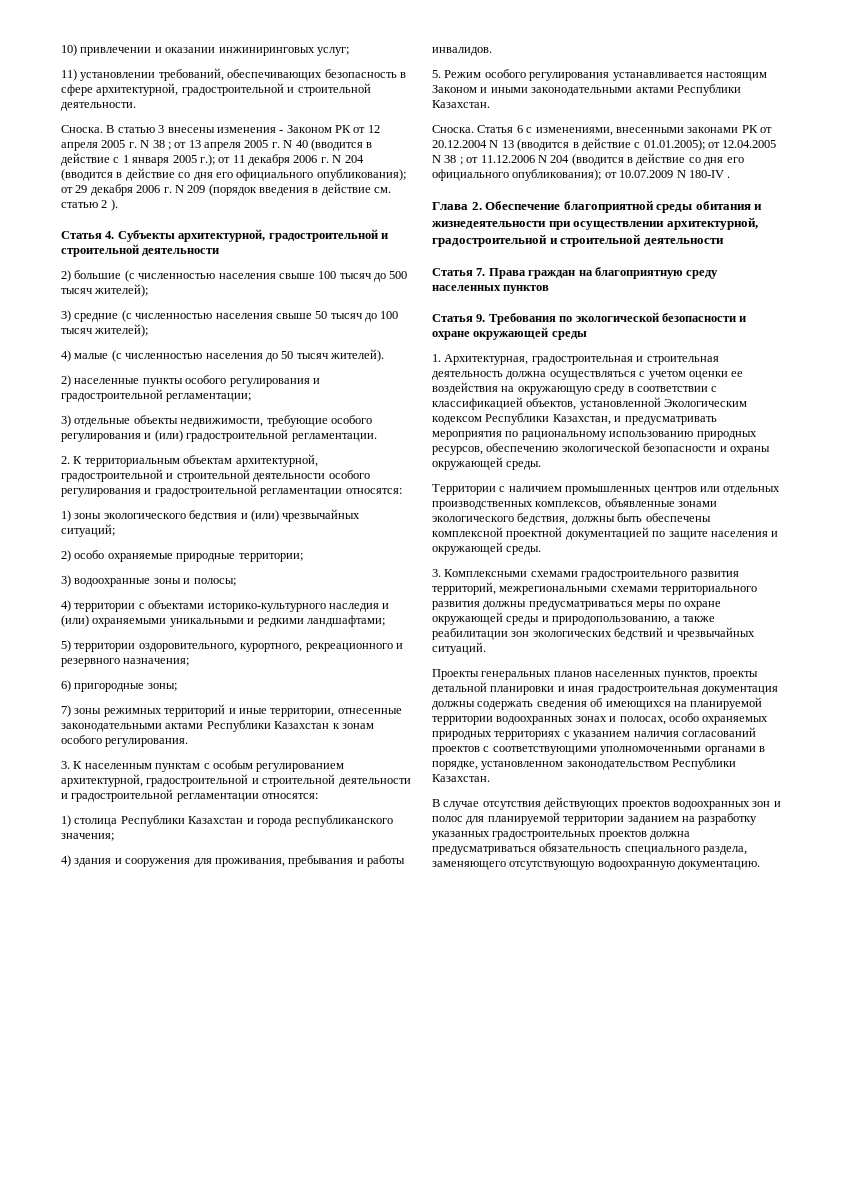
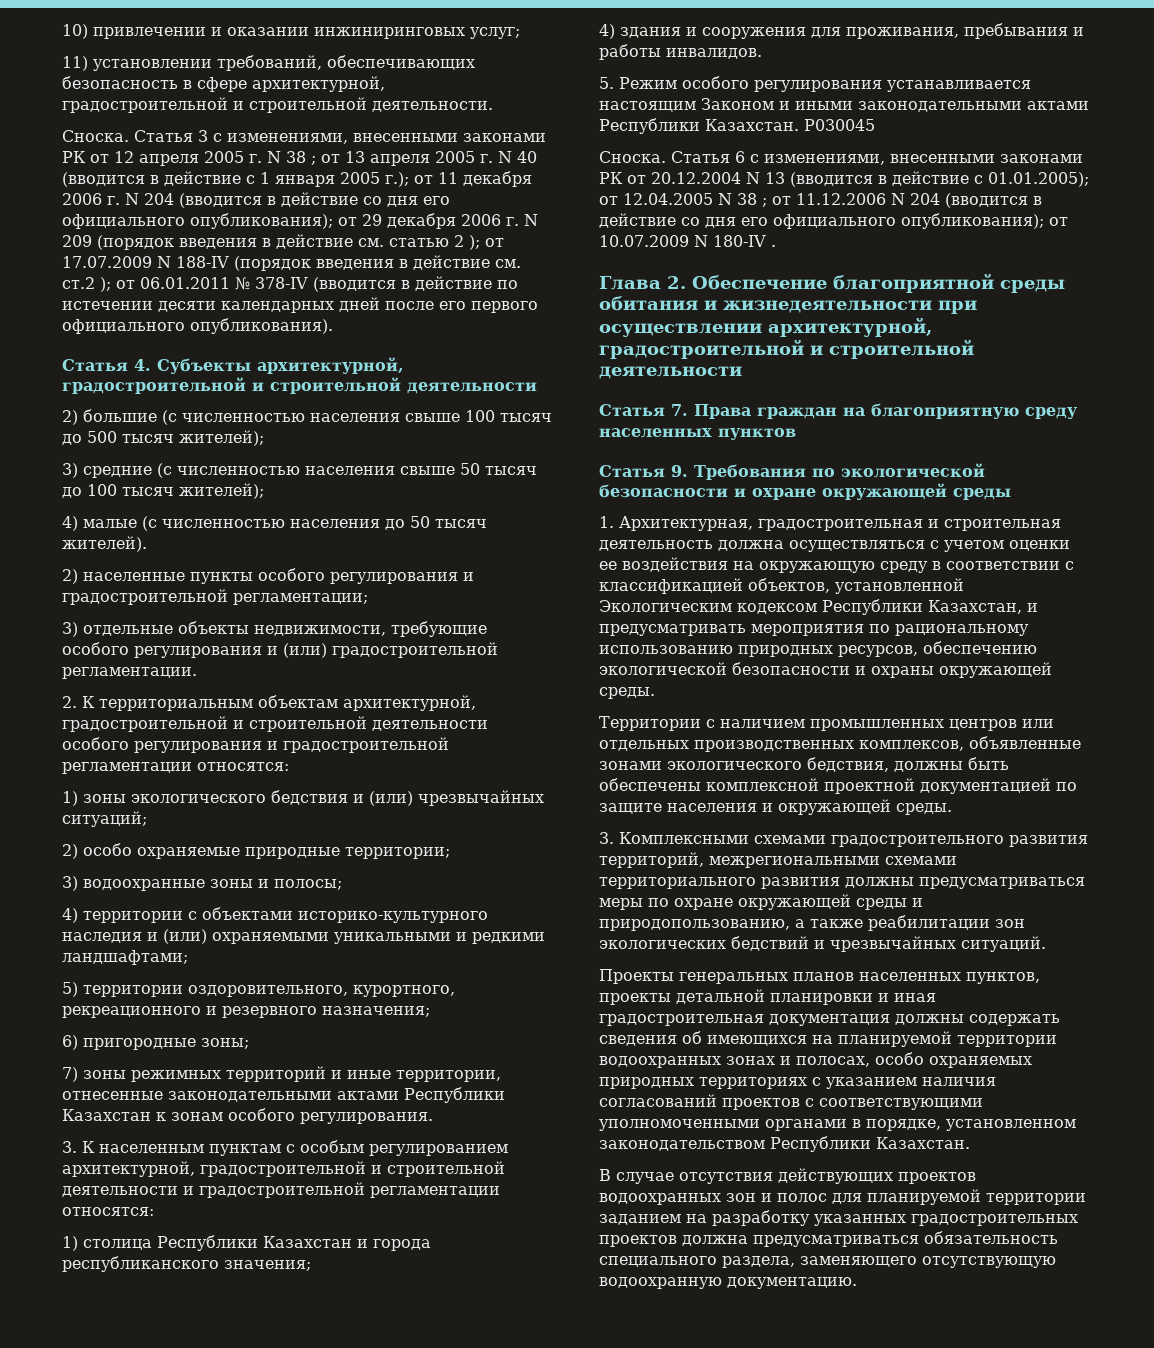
- В статью 3 внесены изменения - Законом РК от 12 апреля 2005 г. N 38 ; от 13 апреля 2005 г. N 40 (вводится в действие с 1 января 2005 г.); от 11 декабря 2006 г. N 204 (вводится в действие со дня его официального опубликования); от 29 декабря 2006 г. N 209 (порядок введения в действие см. статью 2 ).
+ Статья 3 с изменениями, внесенными законами РК от 12 апреля 2005 г. N 38 ; от 13 апреля 2005 г. N 40 (вводится в действие с 1 января 2005 г.); от 11 декабря 2006 г. N 204 (вводится в действие со дня его официального опубликования); от 29 декабря 2006 г. N 209 (порядок введения в действие см. статью 2 ); от 17.07.2009 N 188-IV (порядок введения в действие см. ст.2 ); от 06.01.2011 № 378-IV (вводится в действие по истечении десяти календарных дней после его первого официального опубликования).
+ P030045

